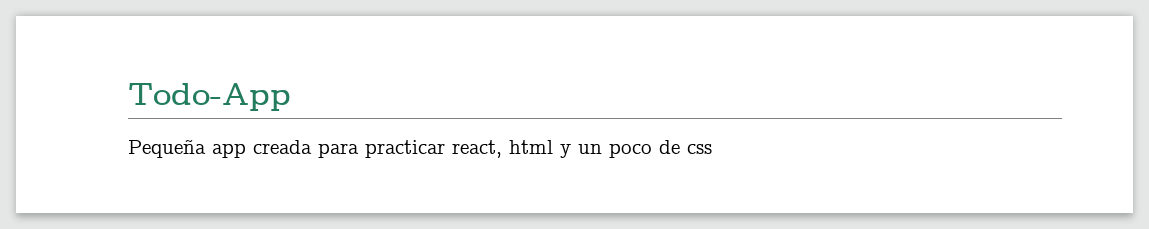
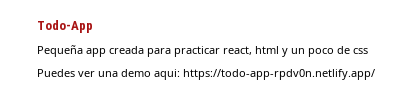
+ Puedes ver una demo aqui: https://todo-app-rpdv0n.netlify.app/

